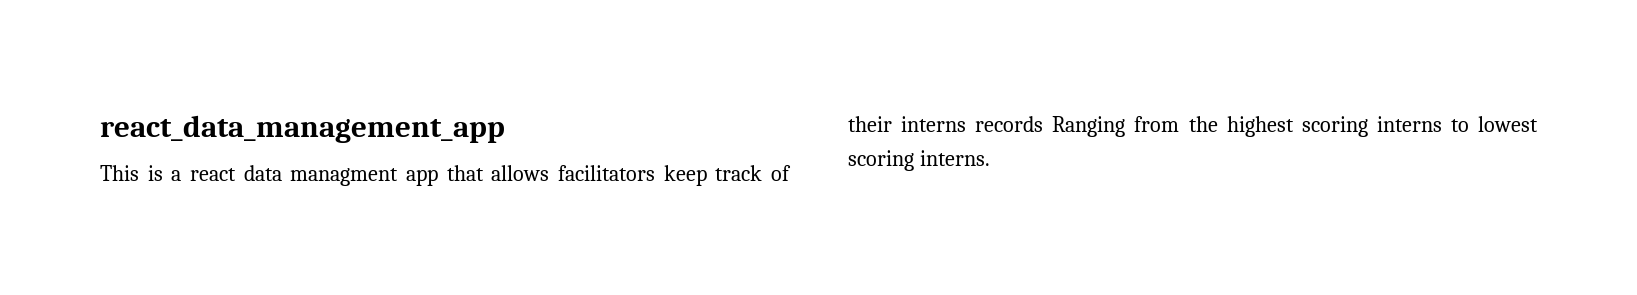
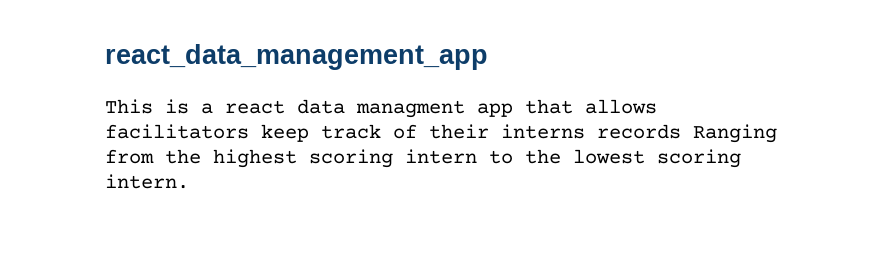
- This is a react data managment app that allows facilitators keep track of their interns records Ranging from the highest scoring interns to lowest scoring interns.
+ This is a react data managment app that allows facilitators keep track of their interns records Ranging from the highest scoring intern to the lowest scoring intern.

